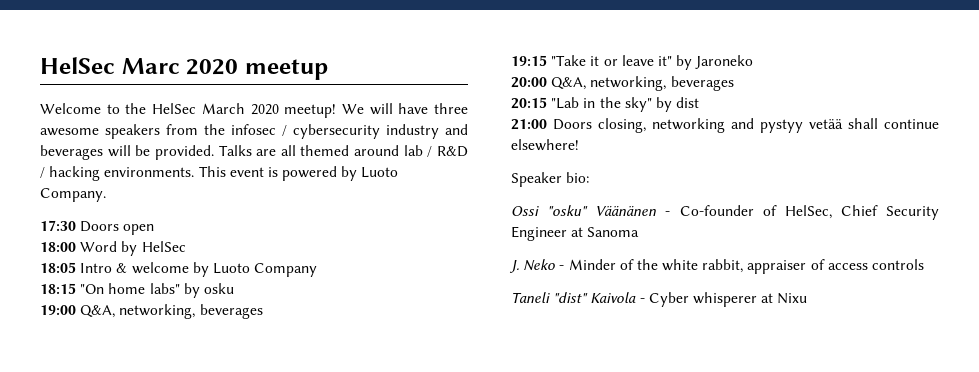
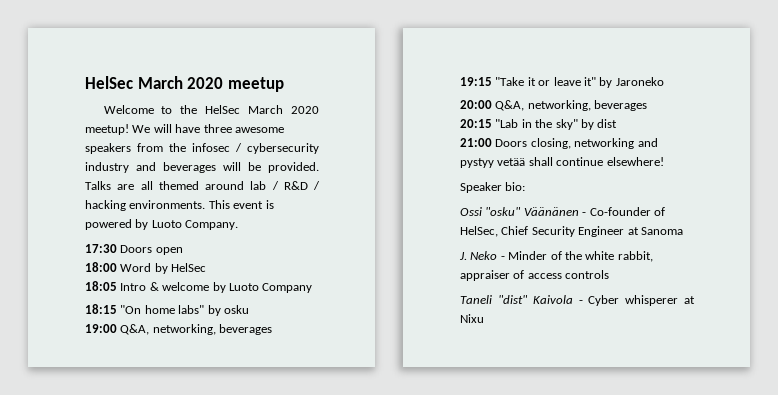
- HelSec Marc 2020 meetup
+ HelSec March 2020 meetup

